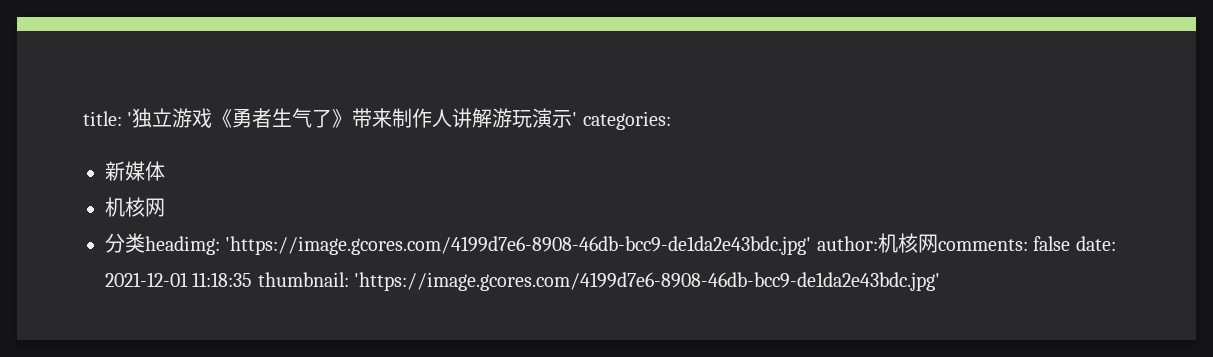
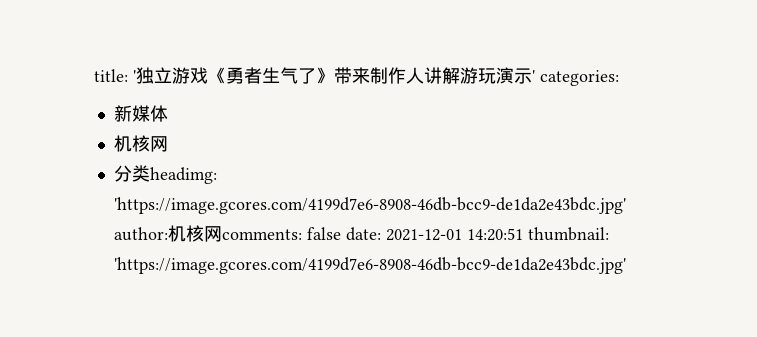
- 分类headimg: 'https://image.gcores.com/4199d7e6-8908-46db-bcc9-de1da2e43bdc.jpg' author:机核网comments: false date: 2021-12-01 11:18:35 thumbnail: 'https://image.gcores.com/4199d7e6-8908-46db-bcc9-de1da2e43bdc.jpg'
+ 分类headimg: 'https://image.gcores.com/4199d7e6-8908-46db-bcc9-de1da2e43bdc.jpg' author:机核网comments: false date: 2021-12-01 14:20:51 thumbnail: 'https://image.gcores.com/4199d7e6-8908-46db-bcc9-de1da2e43bdc.jpg'

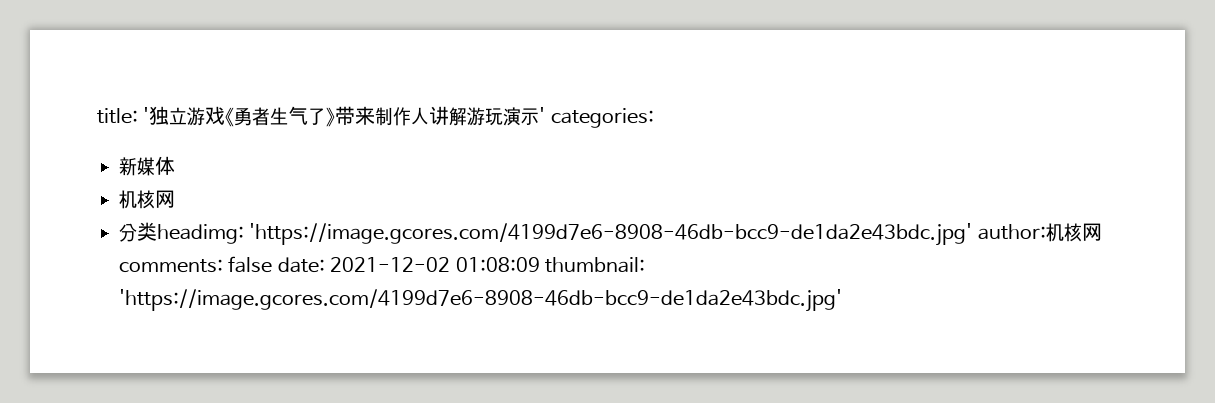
- 分类headimg: 'https://image.gcores.com/4199d7e6-8908-46db-bcc9-de1da2e43bdc.jpg' author:机核网comments: false date: 2021-12-01 14:20:51 thumbnail: 'https://image.gcores.com/4199d7e6-8908-46db-bcc9-de1da2e43bdc.jpg'
+ 分类headimg: 'https://image.gcores.com/4199d7e6-8908-46db-bcc9-de1da2e43bdc.jpg' author:机核网comments: false date: 2021-12-02 01:08:09 thumbnail: 'https://image.gcores.com/4199d7e6-8908-46db-bcc9-de1da2e43bdc.jpg'

